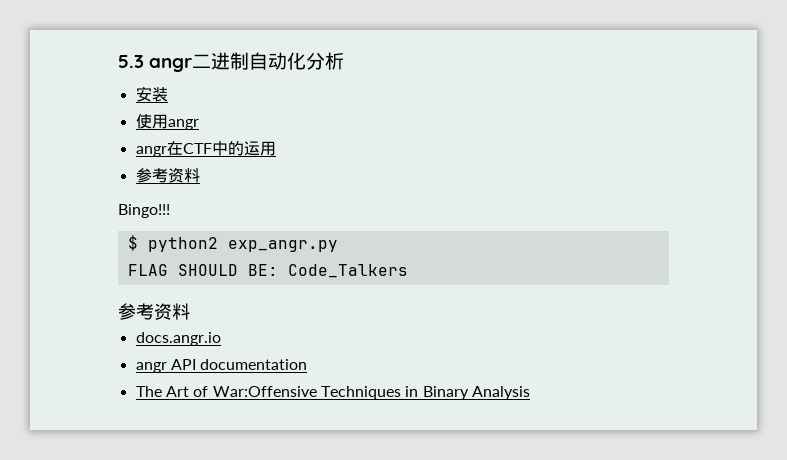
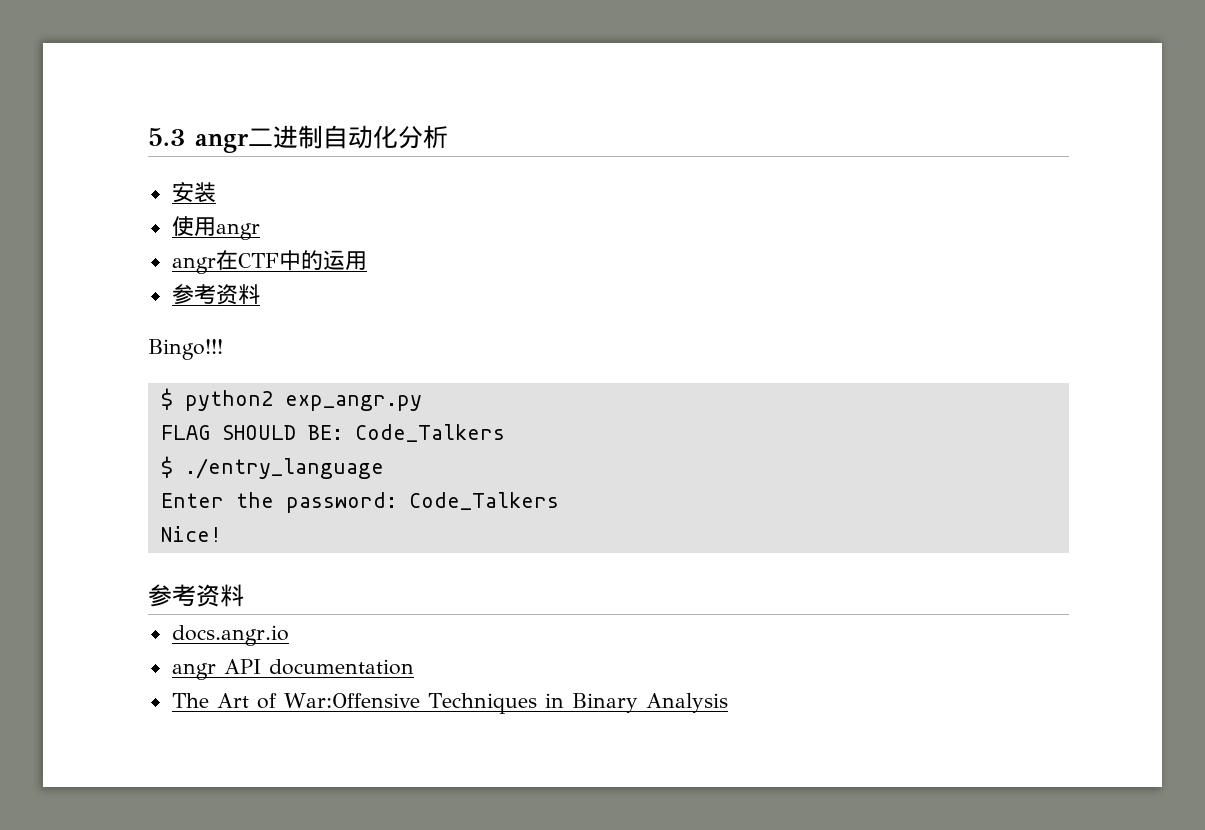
+ $ ./entry_language
+ Enter the password: Code_Talkers
+ Nice!

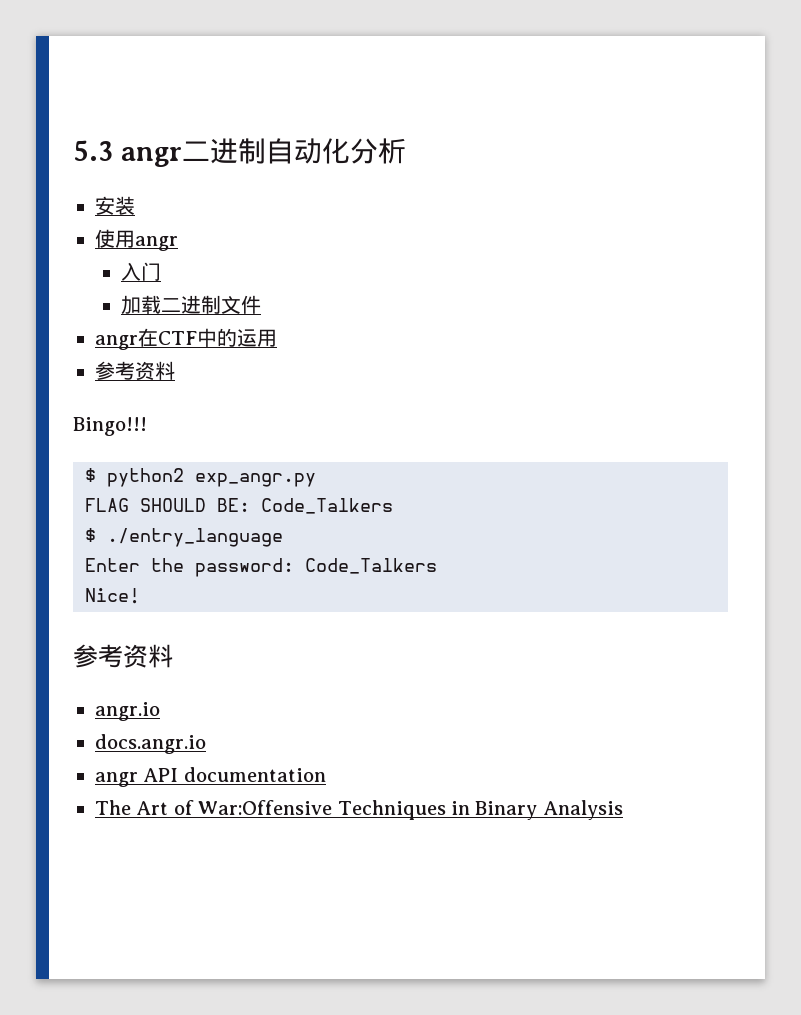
+ 入门
+ 加载二进制文件
+ angr.io

